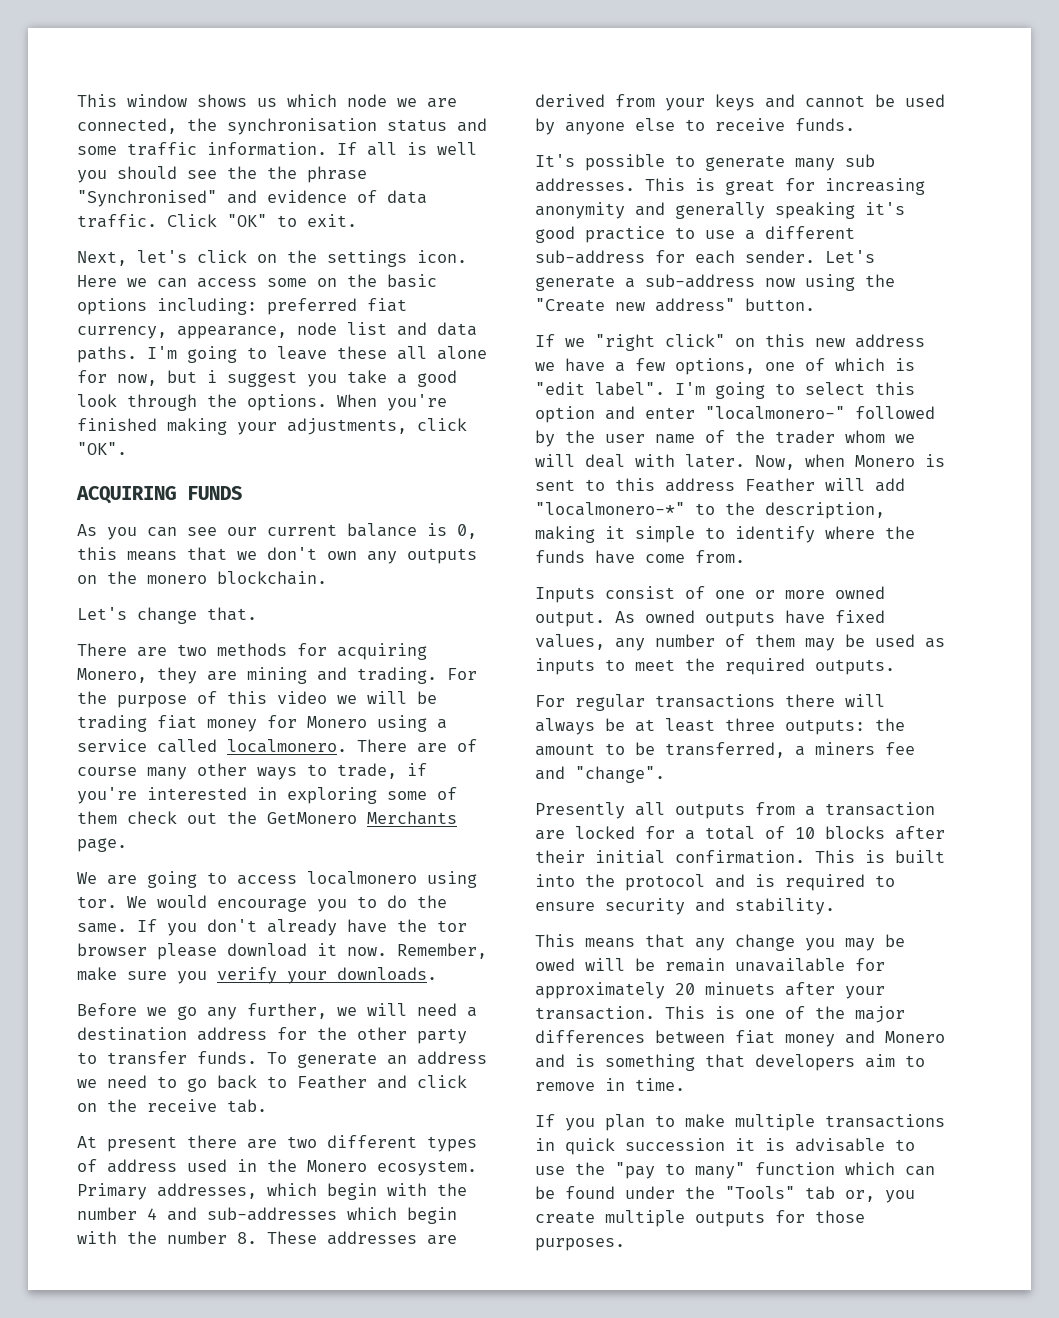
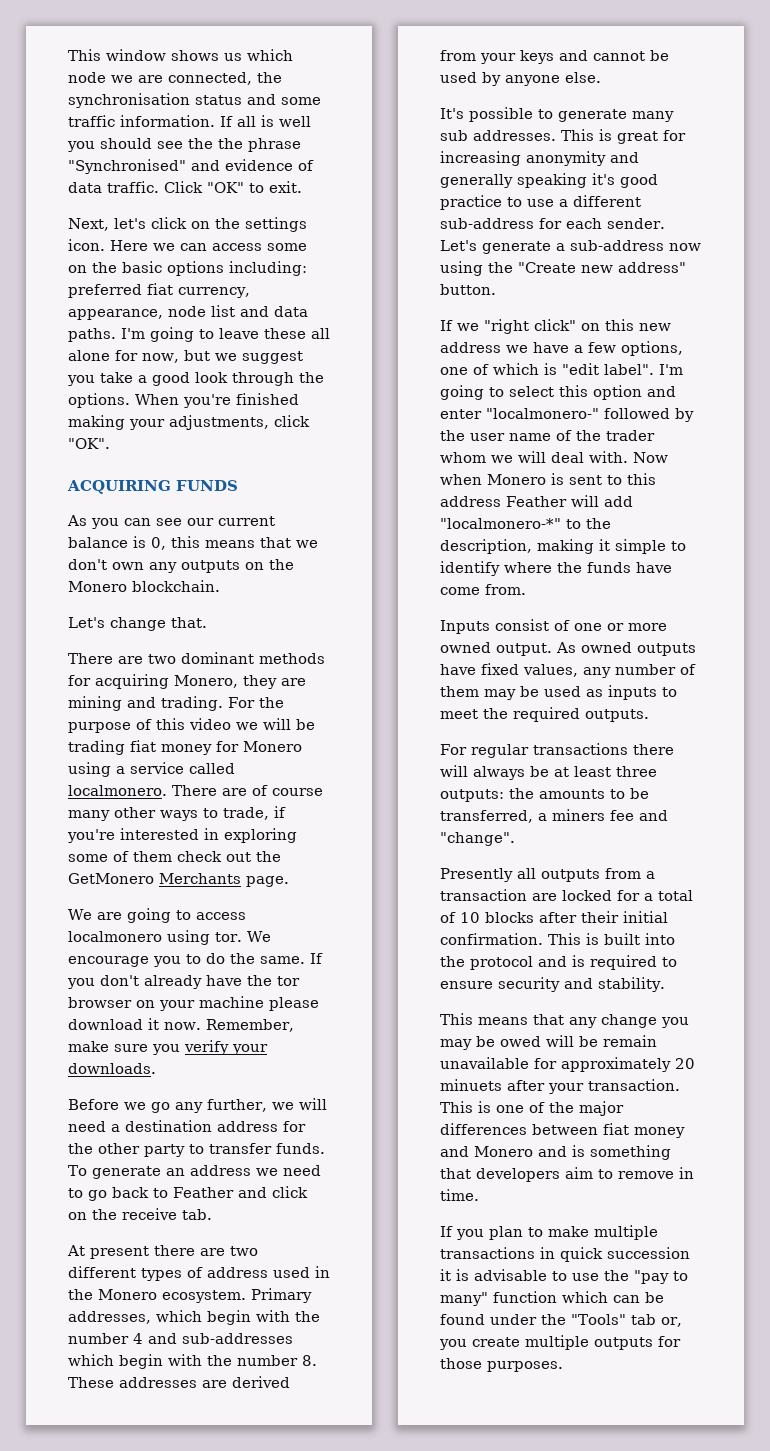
- I'm going to leave these all alone for now, but i suggest you take a good look through the options.
+ I'm going to leave these all alone for now, but we suggest you take a good look through the options.
- As you can see our current balance is 0, this means that we don't own any outputs on the monero blockchain.
+ As you can see our current balance is 0, this means that we don't own any outputs on the Monero blockchain.
- There are two methods for acquiring Monero, they are mining and trading.
+ There are two dominant methods for acquiring Monero, they are mining and trading.
- We would encourage you to do the same.
+ We encourage you to do the same.
- If you don't already have the tor browser please download it now.
+ If you don't already have the tor browser on your machine please download it now.
- Primary addresses, which begin with the number 4 and sub-addresses which begin with the number 8. These addresses are derived from your keys and cannot be used by anyone else to receive funds.
+ Primary addresses, which begin with the number 4 and sub-addresses which begin with the number 8. These addresses are derived from your keys and cannot be used by anyone else.
- I'm going to select this option and enter "localmonero-" followed by the user name of the trader whom we will deal with later. Now, when Monero is sent to this address Feather will add "localmonero-*" to the description, making it simple to identify where the funds have come from.
+ I'm going to select this option and enter "localmonero-" followed by the user name of the trader whom we will deal with. Now when Monero is sent to this address Feather will add "localmonero-*" to the description, making it simple to identify where the funds have come from.
- For regular transactions there will always be at least three outputs: the amount to be transferred, a miners fee and "change".
+ For regular transactions there will always be at least three outputs: the amounts to be transferred, a miners fee and "change".

